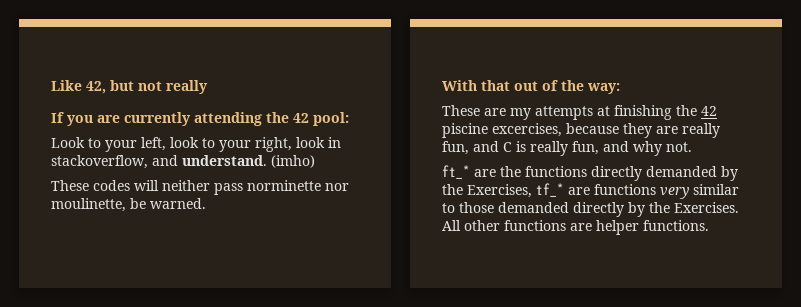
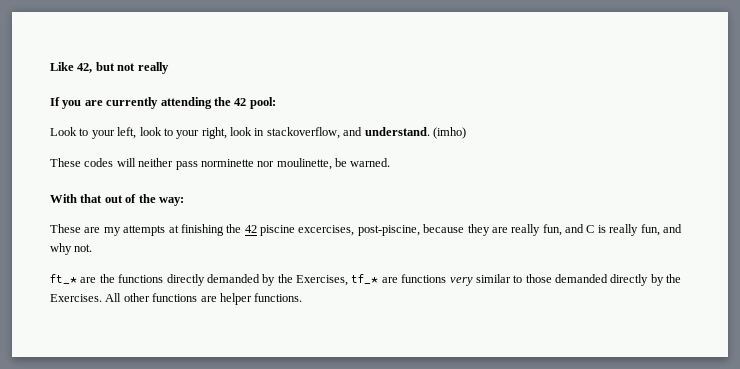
- These are my attempts at finishing the 42 piscine excercises, because they are really fun, and C is really fun, and why not.
+ These are my attempts at finishing the 42 piscine excercises, post-piscine, because they are really fun, and C is really fun, and why not.

